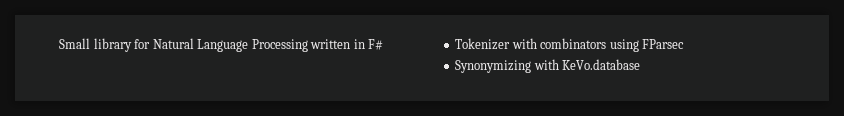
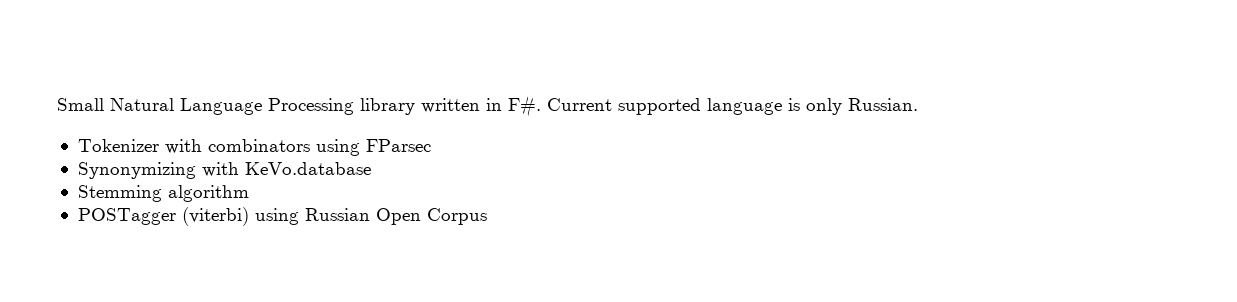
- Small library for Natural Language Processing written in F#
+ Small Natural Language Processing library written in F#. Current supported language is only Russian.
+ Stemming algorithm
+ POSTagger (viterbi) using Russian Open Corpus

